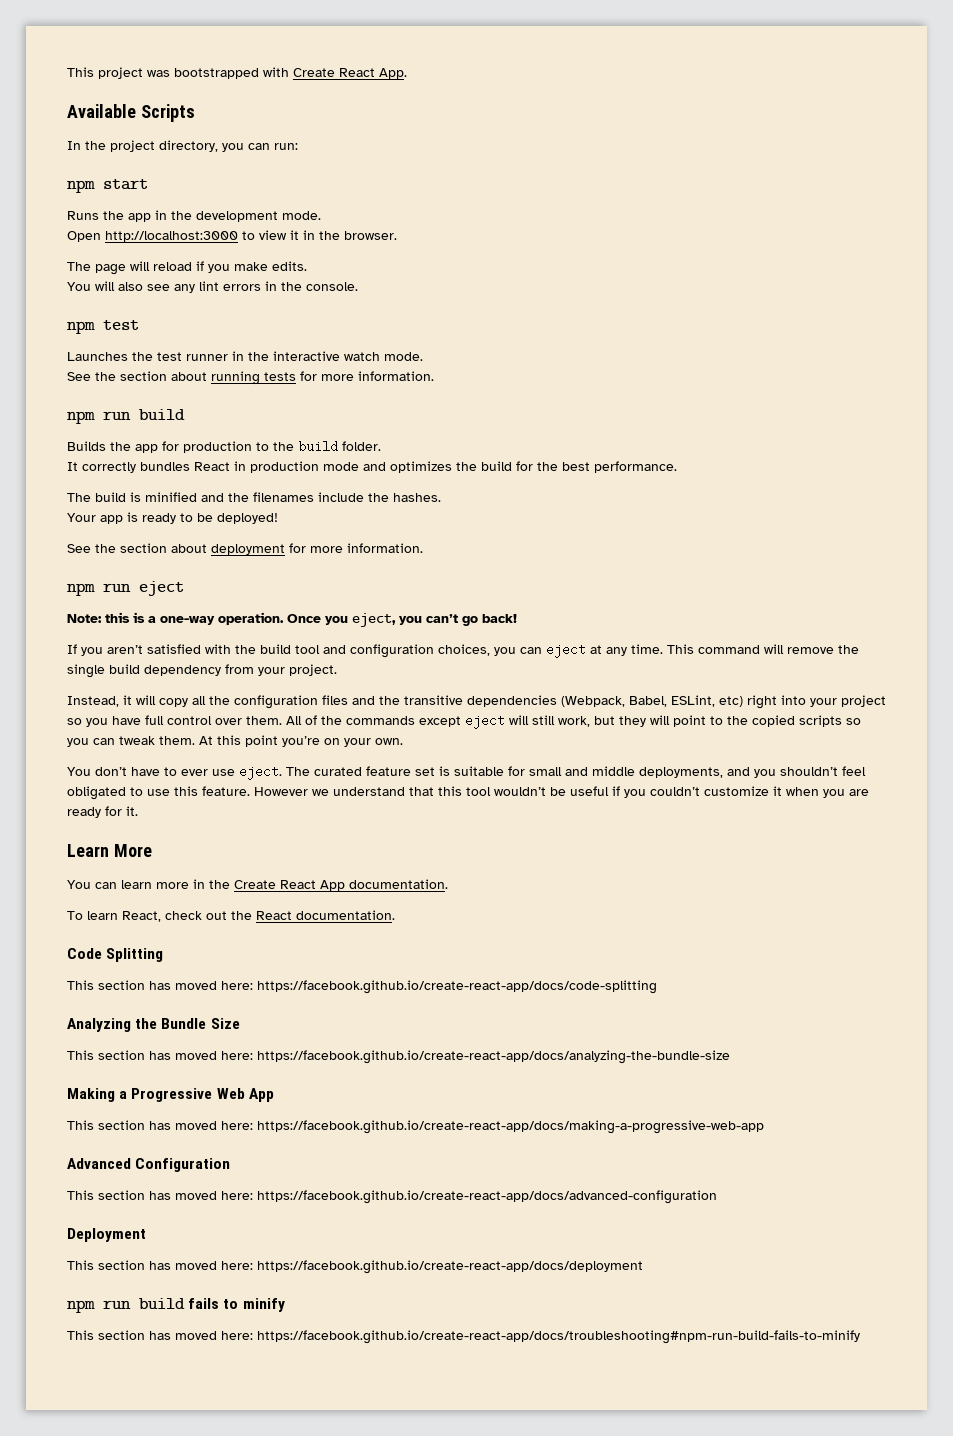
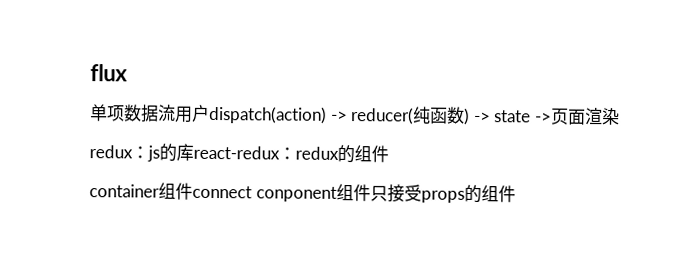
- This project was bootstrapped with Create React App.
- Available Scripts
- In the project directory, you can run:
- npm start
- Runs the app in the development mode.
- Open http://localhost:3000 to view it in the browser.
- The page will reload if you make edits.
- You will also see any lint errors in the console.
- npm test
- Launches the test runner in the interactive watch mode.
- See the section about running tests for more information.
- npm run build
- Builds the app for production to the build folder.
- It correctly bundles React in production mode and optimizes the build for the best performance.
- The build is minified and the filenames include the hashes.
- Your app is ready to be deployed!
- See the section about deployment for more information.
- npm run eject
- Note: this is a one-way operation. Once you eject, you can’t go back!
- If you aren’t satisfied with the build tool and configuration choices, you can eject at any time. This command will remove the single build dependency from your project.
- Instead, it will copy all the configuration files and the transitive dependencies (Webpack, Babel, ESLint, etc) right into your project so you have full control over them. All of the commands except eject will still work, but they will point to the copied scripts so you can tweak them. At this point you’re on your own.
- You don’t have to ever use eject. The curated feature set is suitable for small and middle deployments, and you shouldn’t feel obligated to use this feature. However we understand that this tool wouldn’t be useful if you couldn’t customize it when you are ready for it.
- Learn More
- You can learn more in the Create React App documentation.
- To learn React, check out the React documentation.
- Code Splitting
- This section has moved here: https://facebook.github.io/create-react-app/docs/code-splitting
- Analyzing the Bundle Size
- This section has moved here: https://facebook.github.io/create-react-app/docs/analyzing-the-bundle-size
- Making a Progressive Web App
- This section has moved here: https://facebook.github.io/create-react-app/docs/making-a-progressive-web-app
- Advanced Configuration
- This section has moved here: https://facebook.github.io/create-react-app/docs/advanced-configuration
- Deployment
- This section has moved here: https://facebook.github.io/create-react-app/docs/deployment
- npm run build fails to minify
- This section has moved here: https://facebook.github.io/create-react-app/docs/troubleshooting#npm-run-build-fails-to-minify
+ flux
+ 单项数据流用户dispatch(action) -> reducer(纯函数) -> state ->页面渲染
+ redux：js的库react-redux：redux的组件
+ container组件connect conponent组件只接受props的组件

